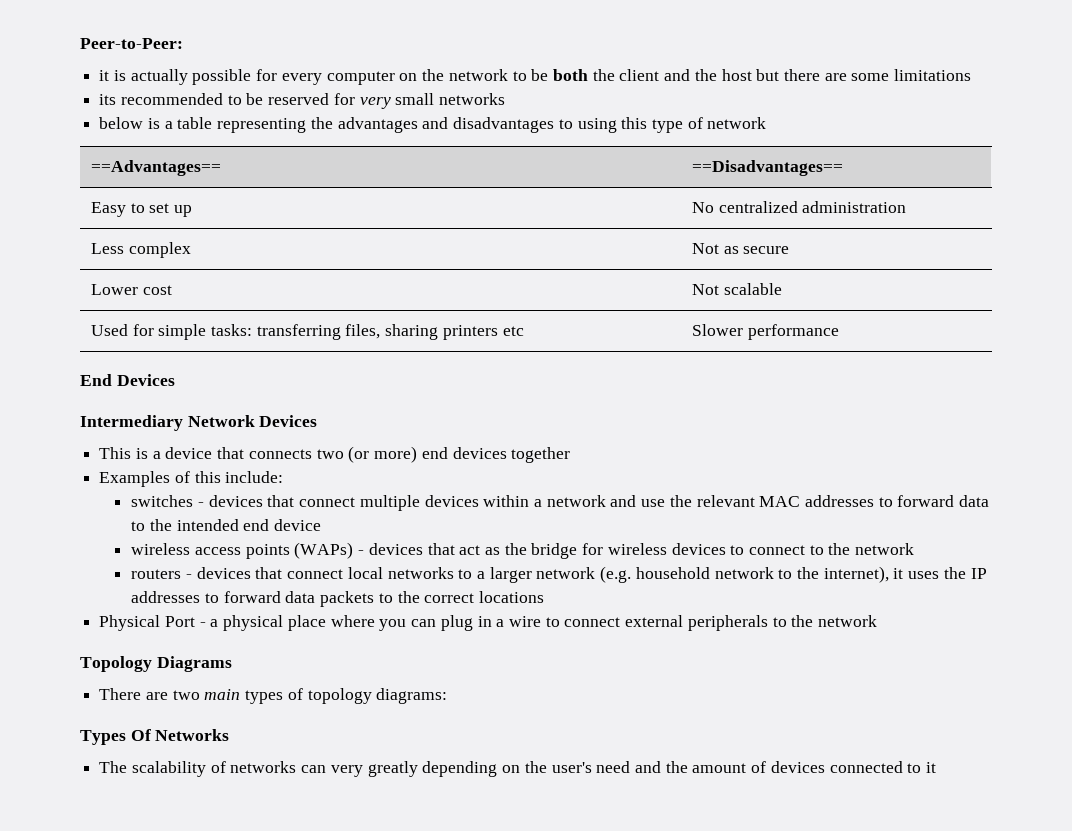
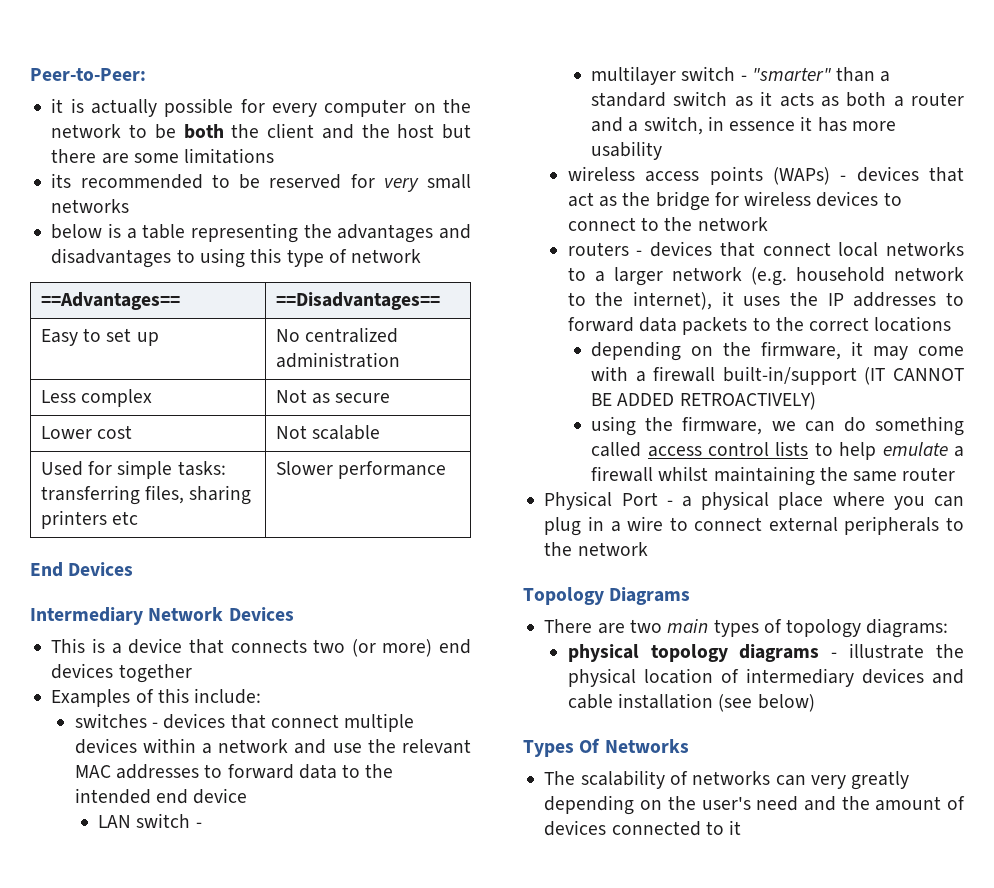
+ LAN switch -
+ multilayer switch - "smarter" than a standard switch as it acts as both a router and a switch, in essence it has more usability
+ depending on the firmware, it may come with a firewall built-in/support (IT CANNOT BE ADDED RETROACTIVELY)
+ using the firmware, we can do something called access control lists to help emulate a firewall whilst maintaining the same router
+ physical topology diagrams - illustrate the physical location of intermediary devices and cable installation (see below)

